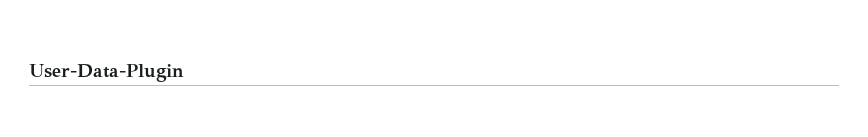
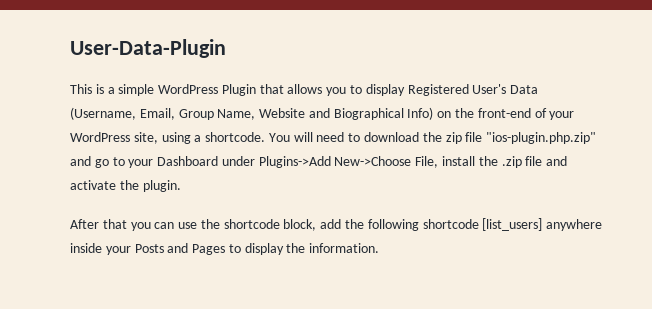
+ This is a simple WordPress Plugin that allows you to display Registered User's Data (Username, Email, Group Name, Website and Biographical Info) on the front-end of your WordPress site, using a shortcode. You will need to download the zip file "ios-plugin.php.zip" and go to your Dashboard under Plugins->Add New->Choose File, install the .zip file and activate the plugin.
+ After that you can use the shortcode block, add the following shortcode [list_users] anywhere inside your Posts and Pages to display the information.

